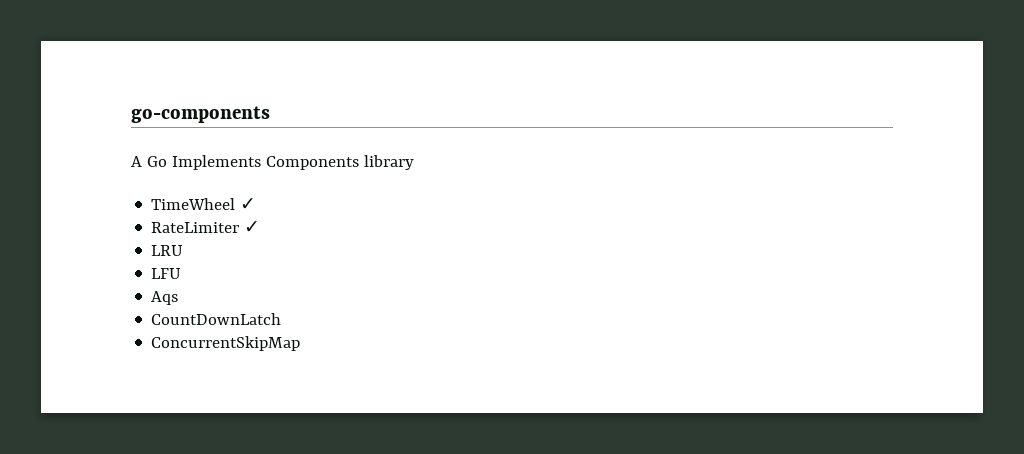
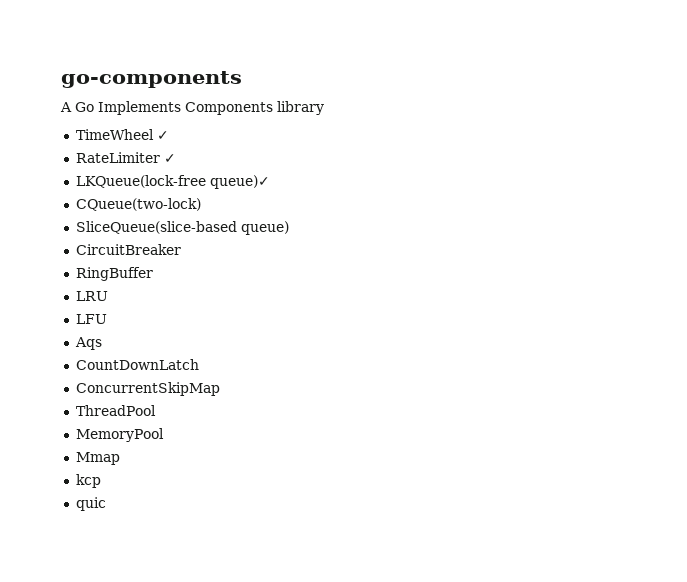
+ LKQueue(lock-free queue)✓
+ CQueue(two-lock)
+ SliceQueue(slice-based queue)
+ CircuitBreaker
+ RingBuffer
+ ThreadPool
+ MemoryPool
+ Mmap
+ kcp
+ quic

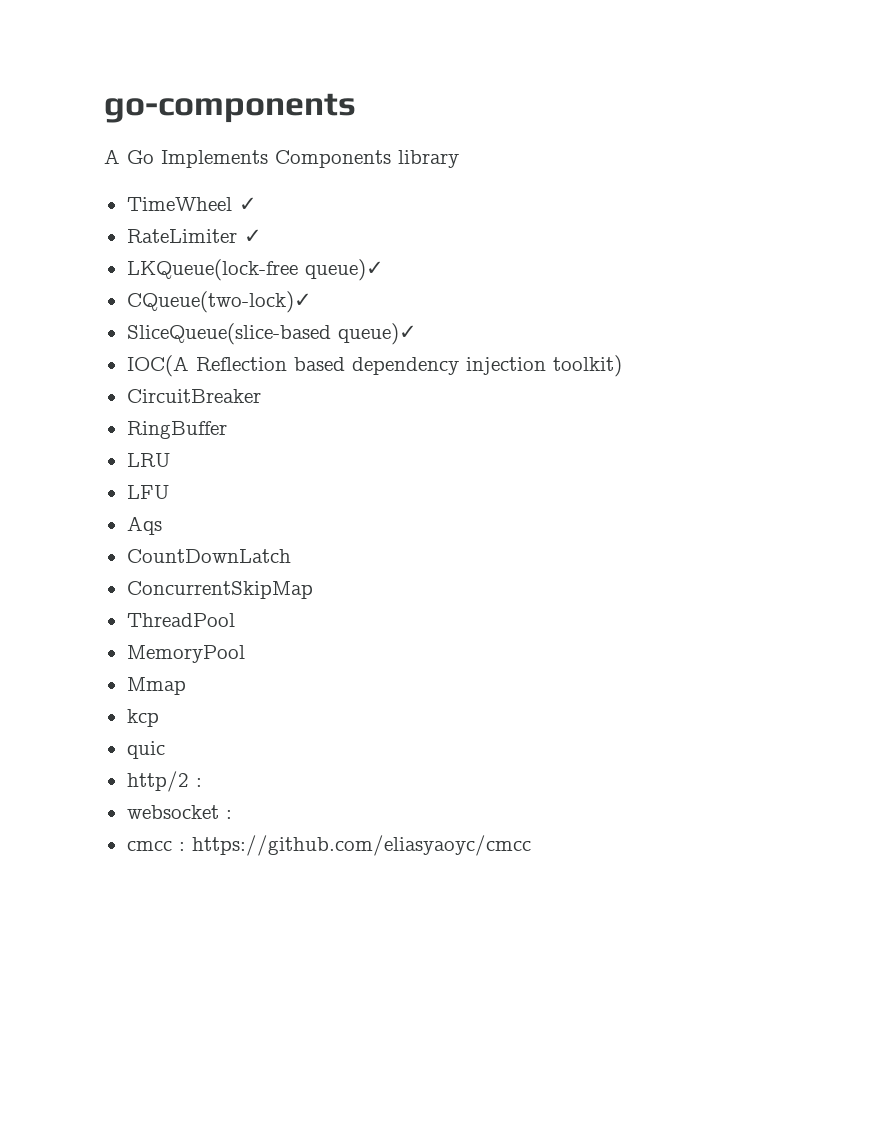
- CQueue(two-lock)
+ CQueue(two-lock)✓
- SliceQueue(slice-based queue)
+ SliceQueue(slice-based queue)✓
+ IOC(A Reflection based dependency injection toolkit)
+ http/2 :
+ websocket :
+ cmcc : https://github.com/eliasyaoyc/cmcc

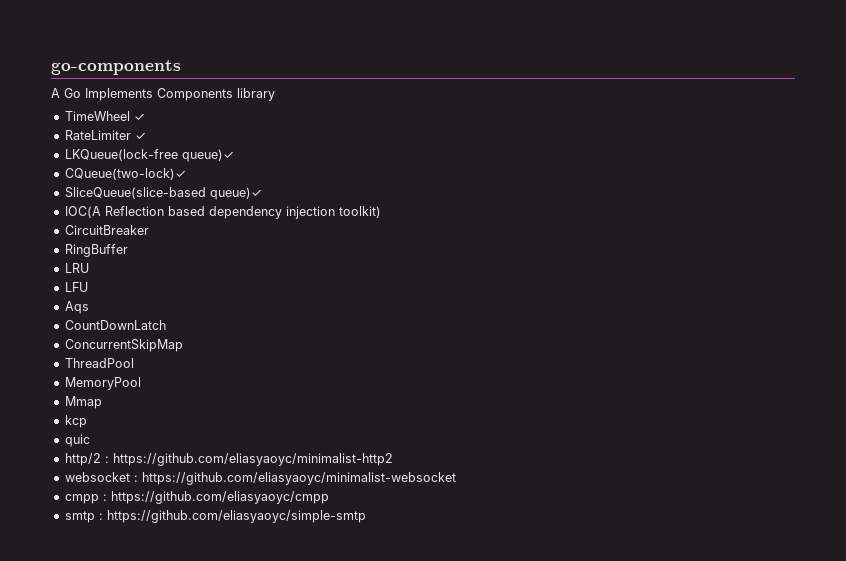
- http/2 :
+ http/2 : https://github.com/eliasyaoyc/minimalist-http2
- websocket :
- cmcc : https://github.com/eliasyaoyc/cmcc
+ websocket : https://github.com/eliasyaoyc/minimalist-websocket
+ cmpp : https://github.com/eliasyaoyc/cmpp
+ smtp : https://github.com/eliasyaoyc/simple-smtp

